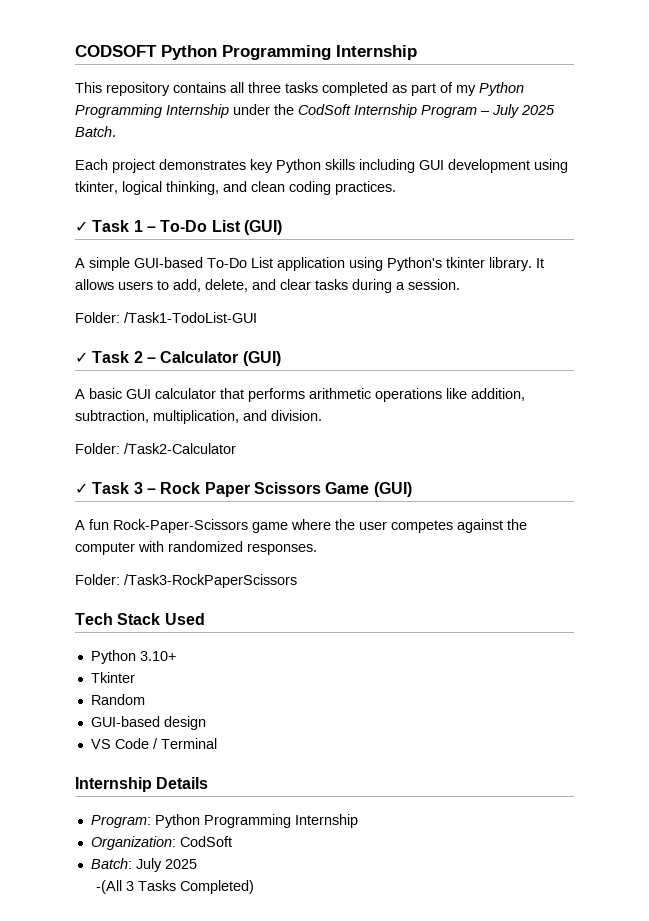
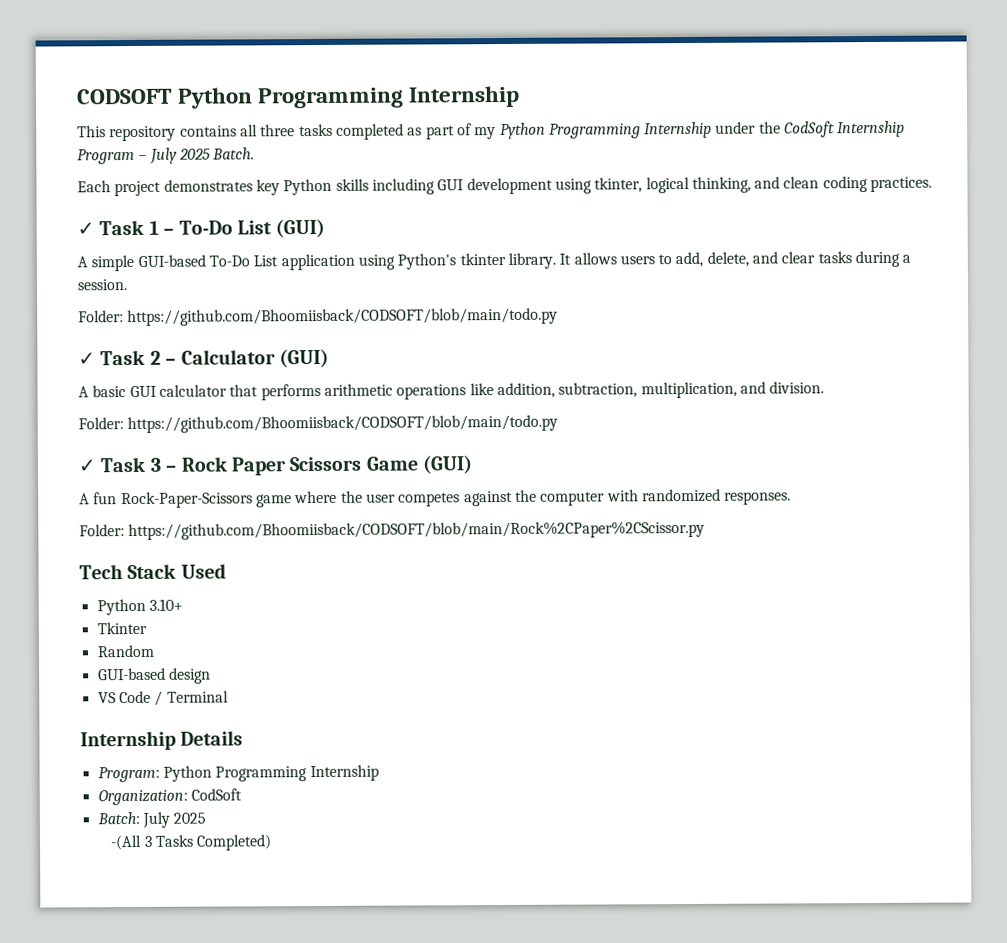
  It allows users to add, delete, and clear tasks during a session.
- Folder: /Task1-TodoList-GUI
+ Folder: https://github.com/Bhoomiisback/CODSOFT/blob/main/todo.py
  A basic GUI calculator that performs arithmetic operations like addition, subtraction, multiplication, and division.
- Folder: /Task2-Calculator
+ Folder: https://github.com/Bhoomiisback/CODSOFT/blob/main/todo.py
- Folder: /Task3-RockPaperScissors
+ Folder: https://github.com/Bhoomiisback/CODSOFT/blob/main/Rock%2CPaper%2CScissor.py

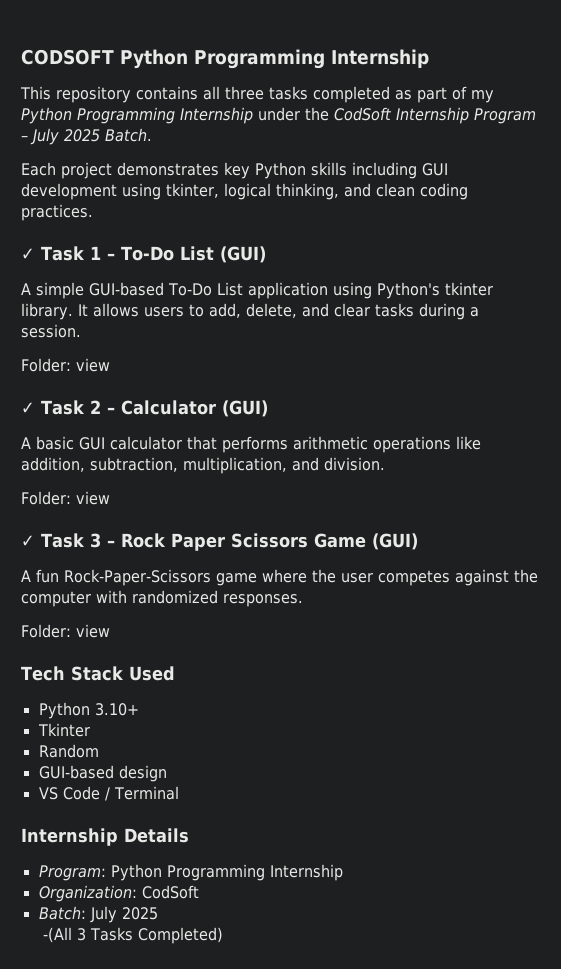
  It allows users to add, delete, and clear tasks during a session.
- Folder: https://github.com/Bhoomiisback/CODSOFT/blob/main/todo.py
+ Folder: view
  A basic GUI calculator that performs arithmetic operations like addition, subtraction, multiplication, and division.
- Folder: https://github.com/Bhoomiisback/CODSOFT/blob/main/todo.py
+ Folder: view
  A fun Rock-Paper-Scissors game where the user competes against the computer with randomized responses.
- Folder: https://github.com/Bhoomiisback/CODSOFT/blob/main/Rock%2CPaper%2CScissor.py
+ Folder: view

